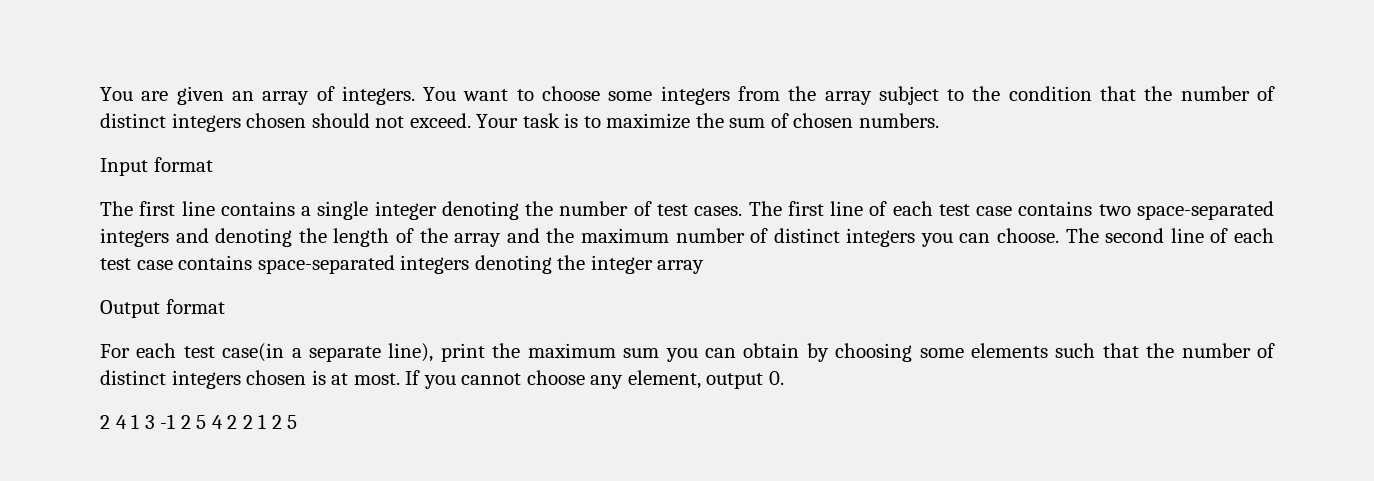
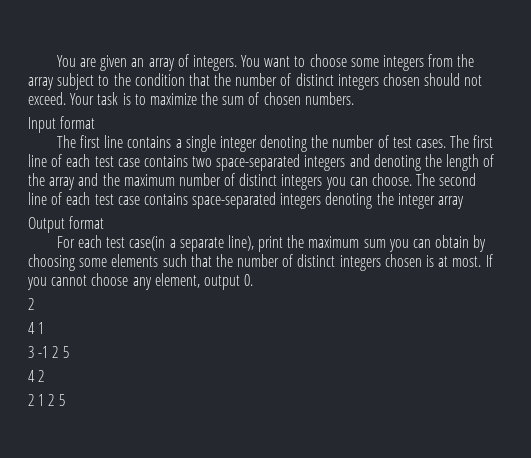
  If you cannot choose any element, output 0.
- 2 4 1 3 -1 2 5 4 2 2 1 2 5
+ 2
+ 4 1
+ 3 -1 2 5
+ 4 2
+ 2 1 2 5

